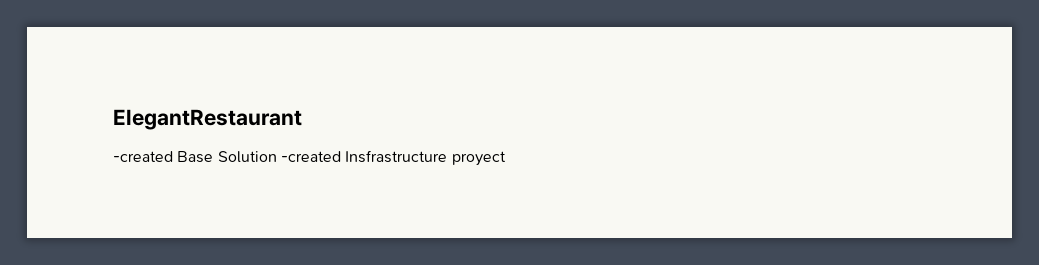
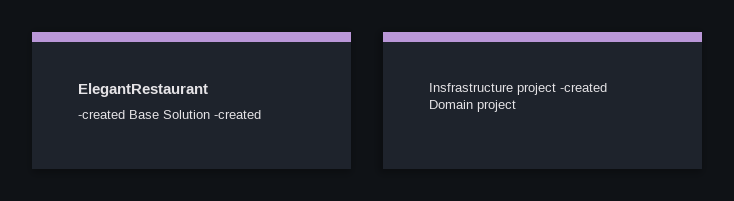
- -created Base Solution -created Insfrastructure proyect
+ -created Base Solution -created Insfrastructure project -created Domain project

